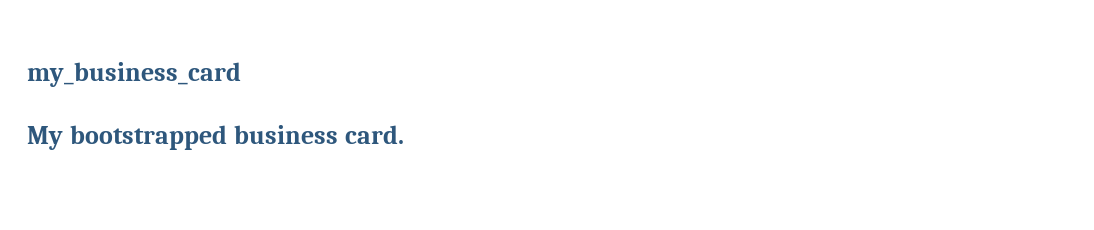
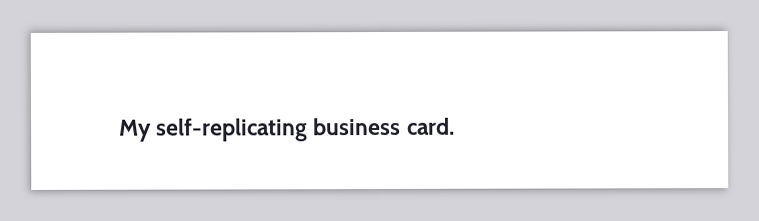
- my_business_card
- My bootstrapped business card.
+ My self-replicating business card.

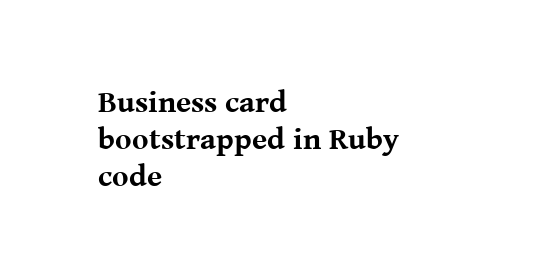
- My self-replicating business card.
+ Business card bootstrapped in Ruby code

